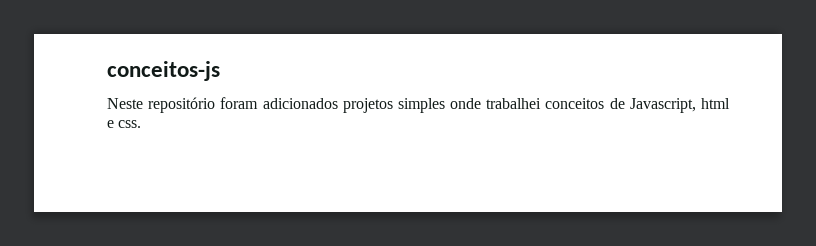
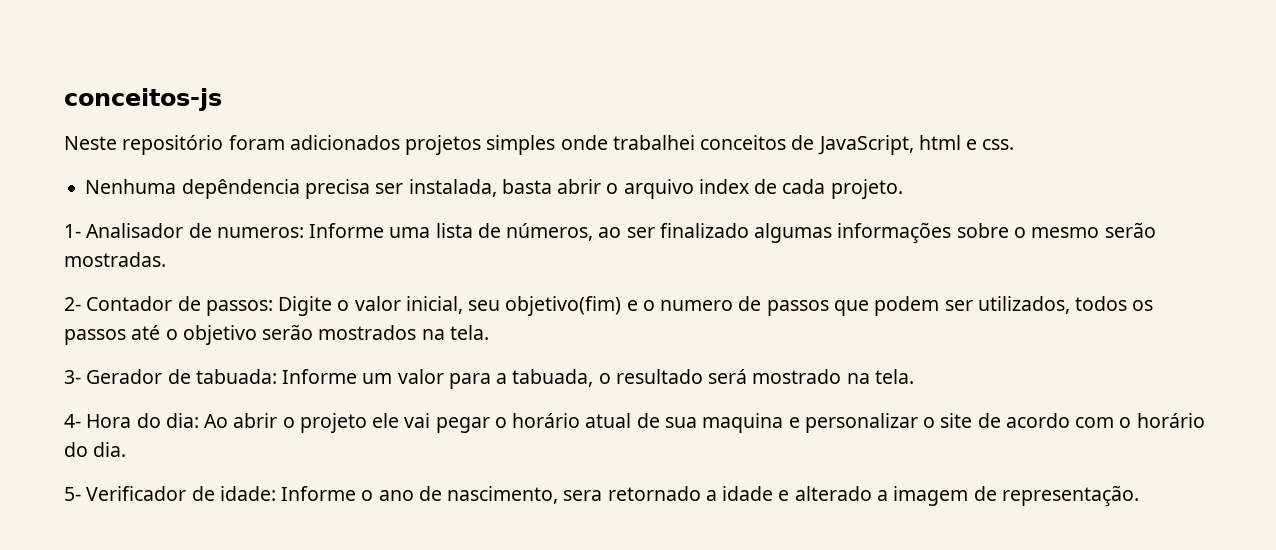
- Neste repositório foram adicionados projetos simples onde trabalhei conceitos de Javascript, html e css.
+ Neste repositório foram adicionados projetos simples onde trabalhei conceitos de JavaScript, html e css.
+ Nenhuma depêndencia precisa ser instalada, basta abrir o arquivo index de cada projeto.
+ 1- Analisador de numeros: Informe uma lista de números, ao ser finalizado algumas informações sobre o mesmo serão mostradas.
+ 2- Contador de passos: Digite o valor inicial, seu objetivo(fim) e o numero de passos que podem ser utilizados, todos os passos até o objetivo serão mostrados na tela.
+ 3- Gerador de tabuada: Informe um valor para a tabuada, o resultado será mostrado na tela.
+ 4- Hora do dia: Ao abrir o projeto ele vai pegar o horário atual de sua maquina e personalizar o site de acordo com o horário do dia.
+ 5- Verificador de idade: Informe o ano de nascimento, sera retornado a idade e alterado a imagem de representação.

